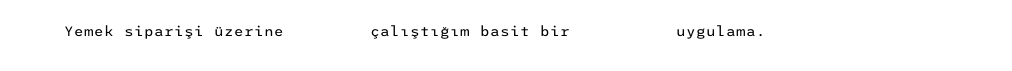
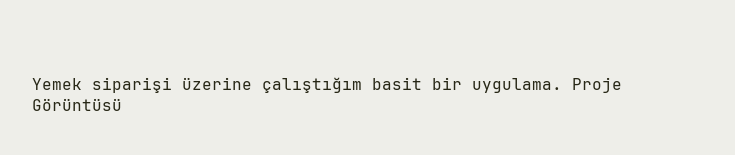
+ Proje Görüntüsü

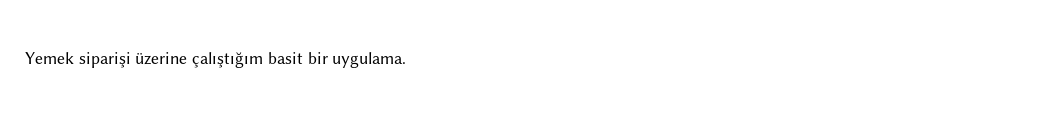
- Proje Görüntüsü

